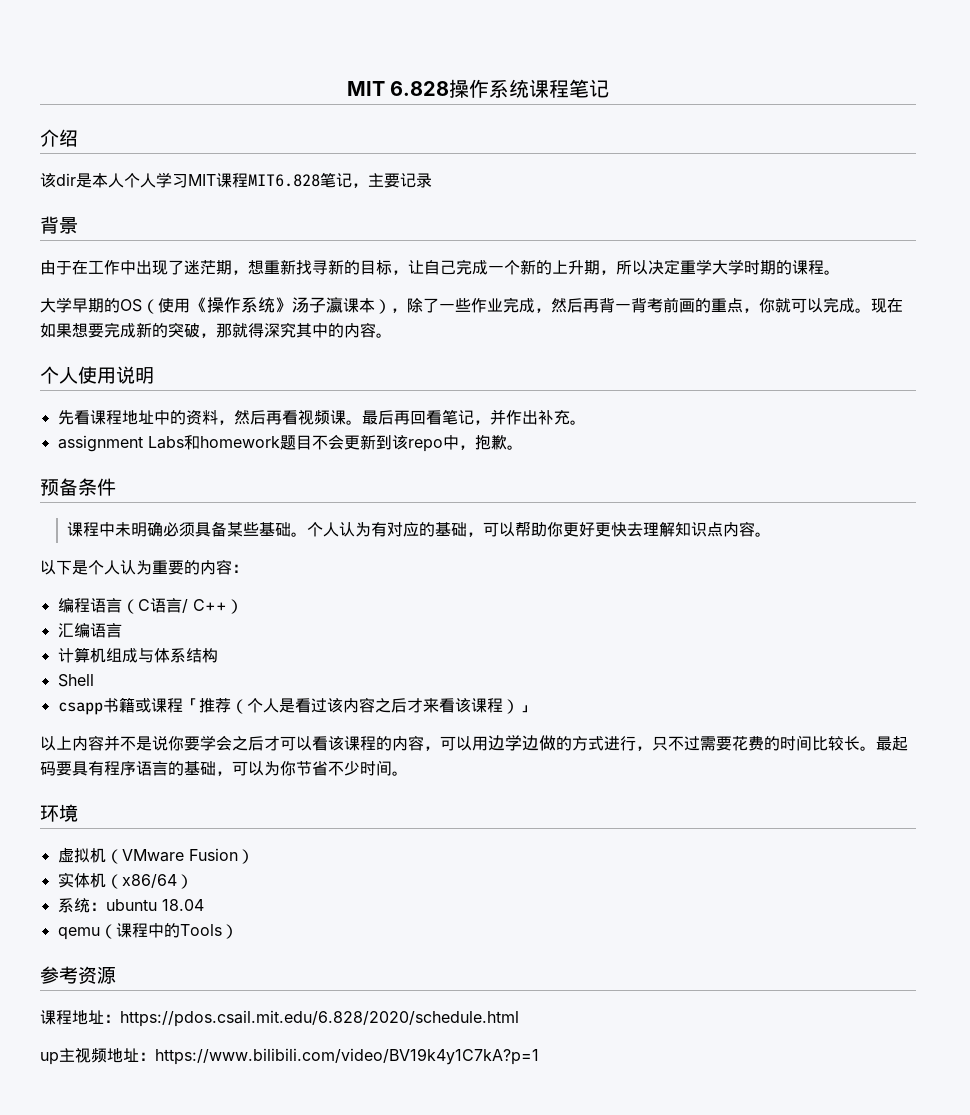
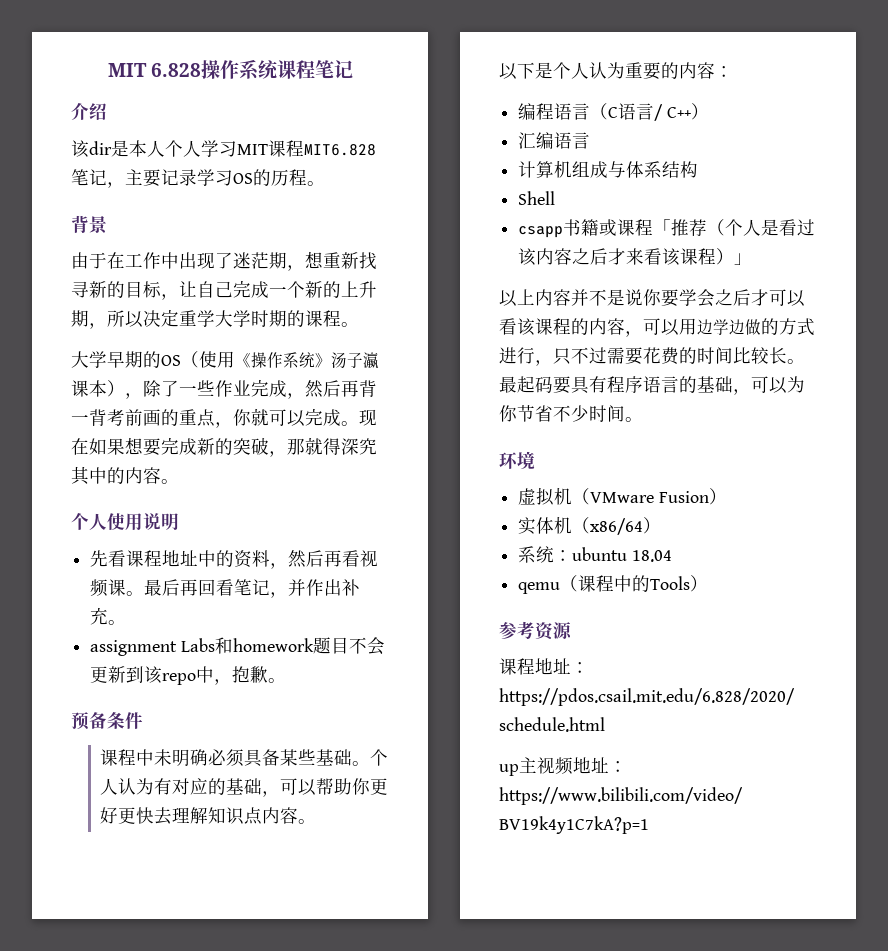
- 该dir是本人个人学习MIT课程MIT6.828笔记，主要记录
+ 该dir是本人个人学习MIT课程MIT6.828笔记，主要记录学习OS的历程。

